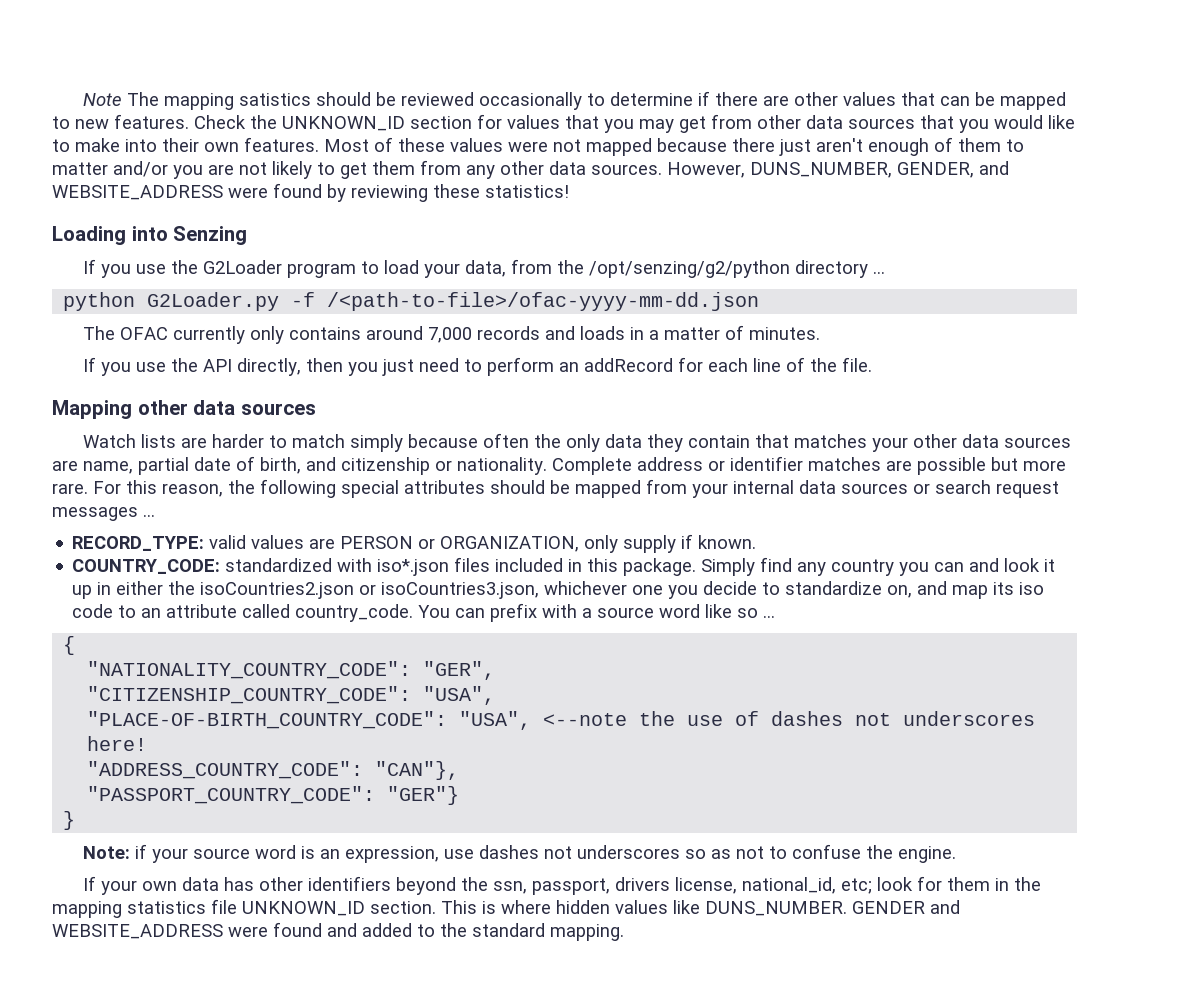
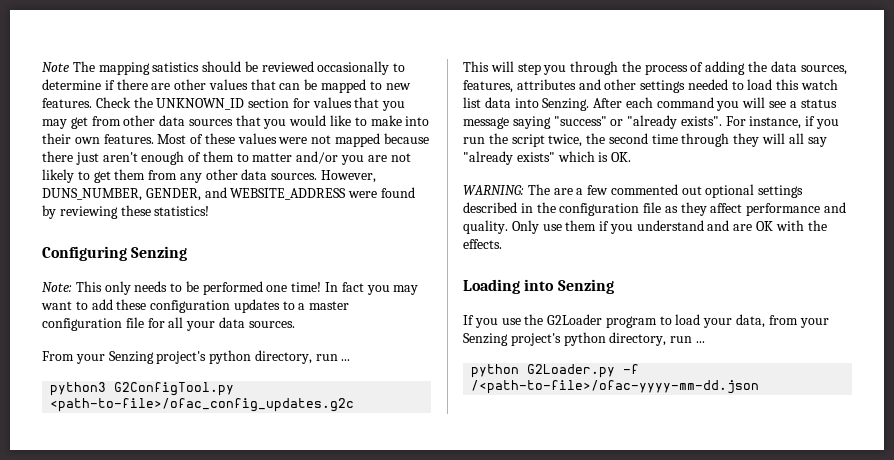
+ Configuring Senzing
+ Note: This only needs to be performed one time! In fact you may want to add these configuration updates to a master configuration file for all your data sources.
+ From your Senzing project's python directory, run ...
+ python3 G2ConfigTool.py <path-to-file>/ofac_config_updates.g2c
+ This will step you through the process of adding the data sources, features, attributes and other settings needed to load this watch list data into Senzing. After each command you will see a status message saying "success" or "already exists". For instance, if you run the script twice, the second time through they will all say "already exists" which is OK.
+ WARNING: The are a few commented out optional settings described in the configuration file as they affect performance and quality. Only use them if you understand and are OK with the effects.
- If you use the G2Loader program to load your data, from the /opt/senzing/g2/python directory ...
+ If you use the G2Loader program to load your data, from your Senzing project's python directory, run ...
- The OFAC currently only contains around 7,000 records and loads in a matter of minutes.
- If you use the API directly, then you just need to perform an addRecord for each line of the file.
- Mapping other data sources
- Watch lists are harder to match simply because often the only data they contain that matches your other data sources are name, partial date of birth, and citizenship or nationality. Complete address or identifier matches are possible but more rare. For this reason, the following special attributes should be mapped from your internal data sources or search request messages ...
- RECORD_TYPE: valid values are PERSON or ORGANIZATION, only supply if known.
- COUNTRY_CODE: standardized with iso*.json files included in this package. Simply find any country you can and look it up in either the isoCountries2.json or isoCountries3.json, whichever one you decide to standardize on, and map its iso code to an attribute called country_code. You can prefix with a source word like so ...
- {
- "NATIONALITY_COUNTRY_CODE": "GER",
- "CITIZENSHIP_COUNTRY_CODE": "USA",
- "PLACE-OF-BIRTH_COUNTRY_CODE": "USA", <--note the use of dashes not underscores here!
- "ADDRESS_COUNTRY_CODE": "CAN"},
- "PASSPORT_COUNTRY_CODE": "GER"}
- }
- Note: if your source word is an expression, use dashes not underscores so as not to confuse the engine.
- If your own data has other identifiers beyond the ssn, passport, drivers license, national_id, etc; look for them in the mapping statistics file UNKNOWN_ID section. This is where hidden values like DUNS_NUMBER. GENDER and WEBSITE_ADDRESS were found and added to the standard mapping.

